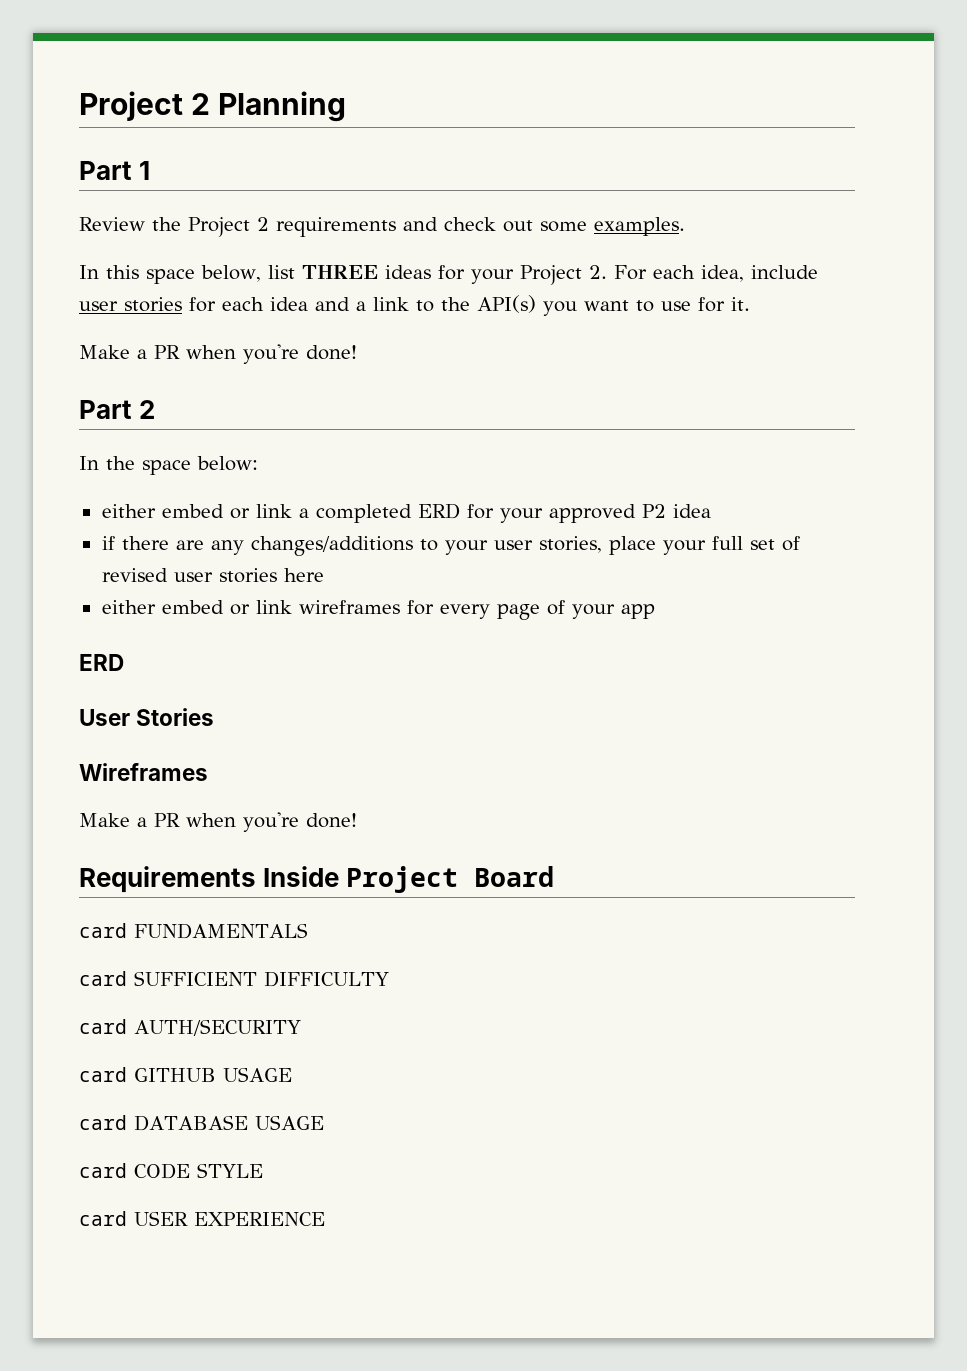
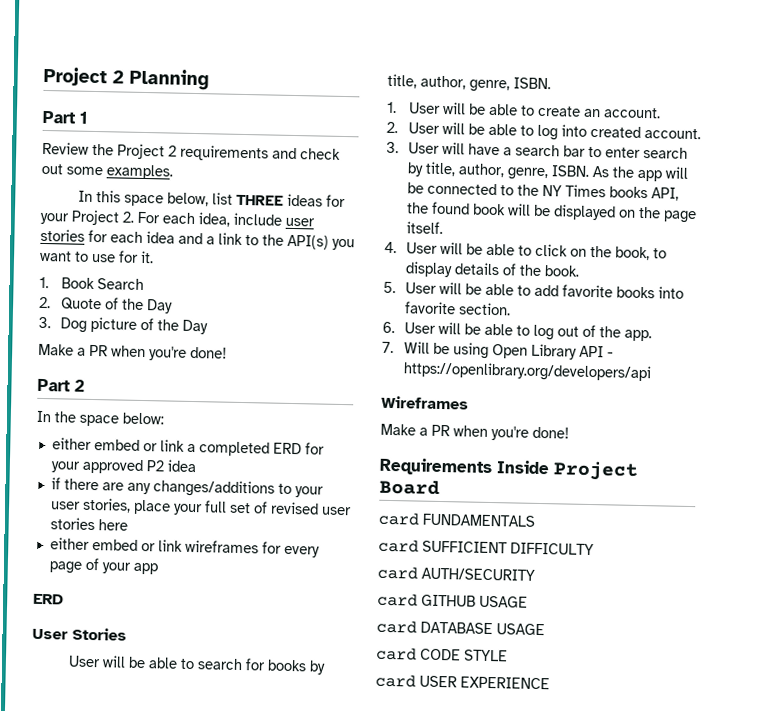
+ 1. Book Search
+ 2. Quote of the Day
+ 3. Dog picture of the Day
+ User will be able to search for books by title, author, genre, ISBN.
+ 1. User will be able to create an account.
+ 2. User will be able to log into created account.
+ 3. User will have a search bar to enter search by title, author, genre, ISBN. As the app will be connected to the NY Times books API, the found book will be displayed on the page itself.
+ 4. User will be able to click on the book, to display details of the book.
+ 5. User will be able to add favorite books into favorite section.
+ 6. User will be able to log out of the app.
+ 7. Will be using Open Library API - https://openlibrary.org/developers/api

